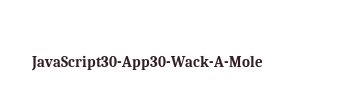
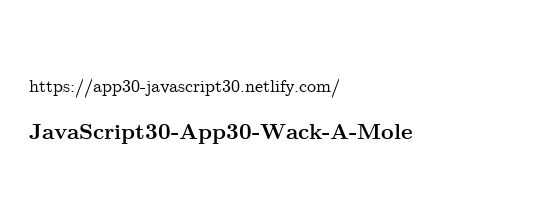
+ https://app30-javascript30.netlify.com/

